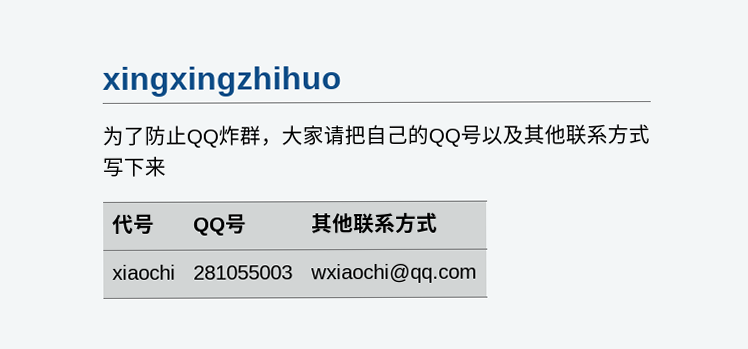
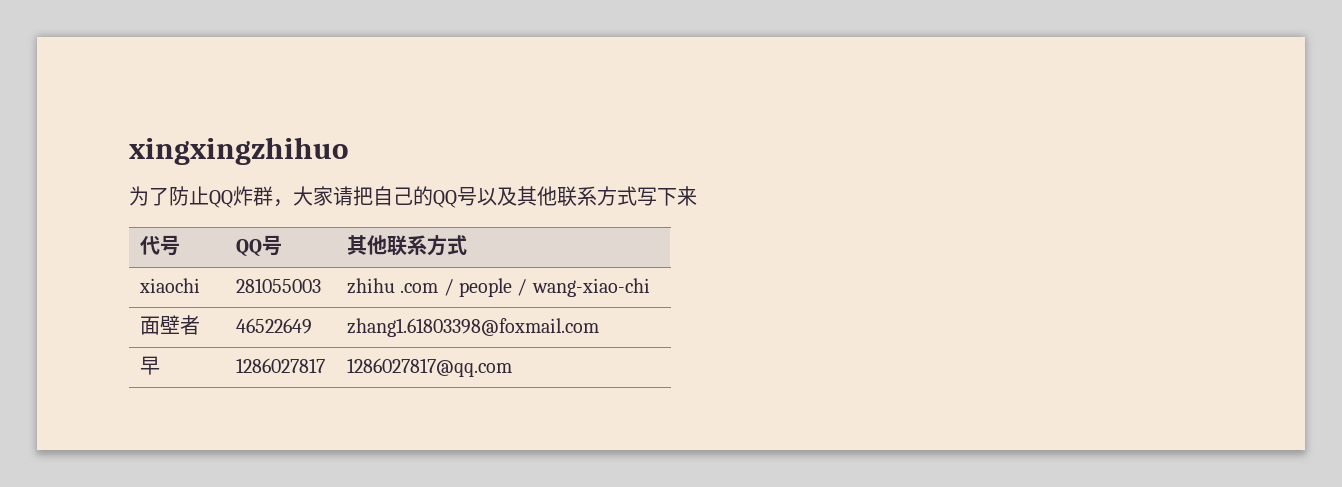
- xiaochi | 281055003 | wxiaochi@qq.com
+ xiaochi | 281055003 | zhihu .com / people / wang-xiao-chi
+ 面壁者 | 46522649 | zhang1.61803398@foxmail.com
+ 早 | 1286027817 | 1286027817@qq.com

